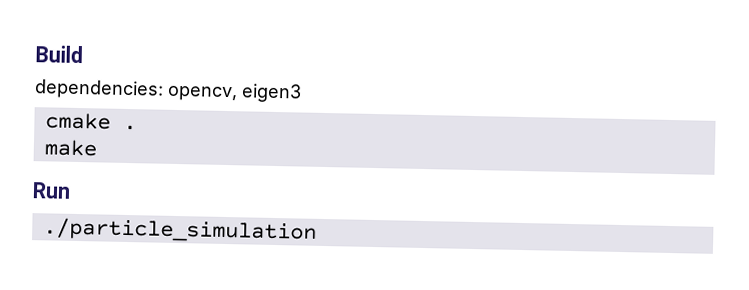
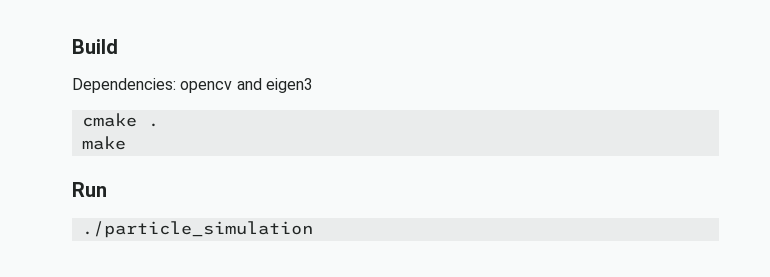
- dependencies: opencv, eigen3
+ Dependencies: opencv and eigen3

